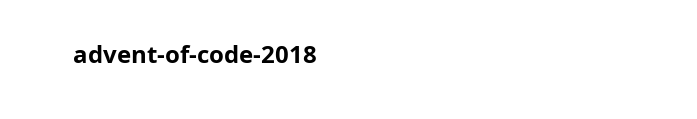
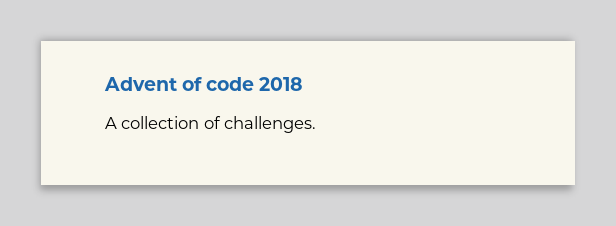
- advent-of-code-2018
+ Advent of code 2018
+ A collection of challenges.

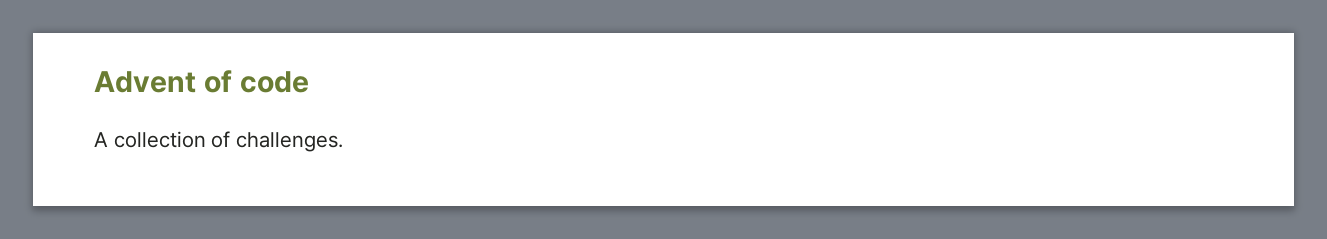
- Advent of code 2018
+ Advent of code

